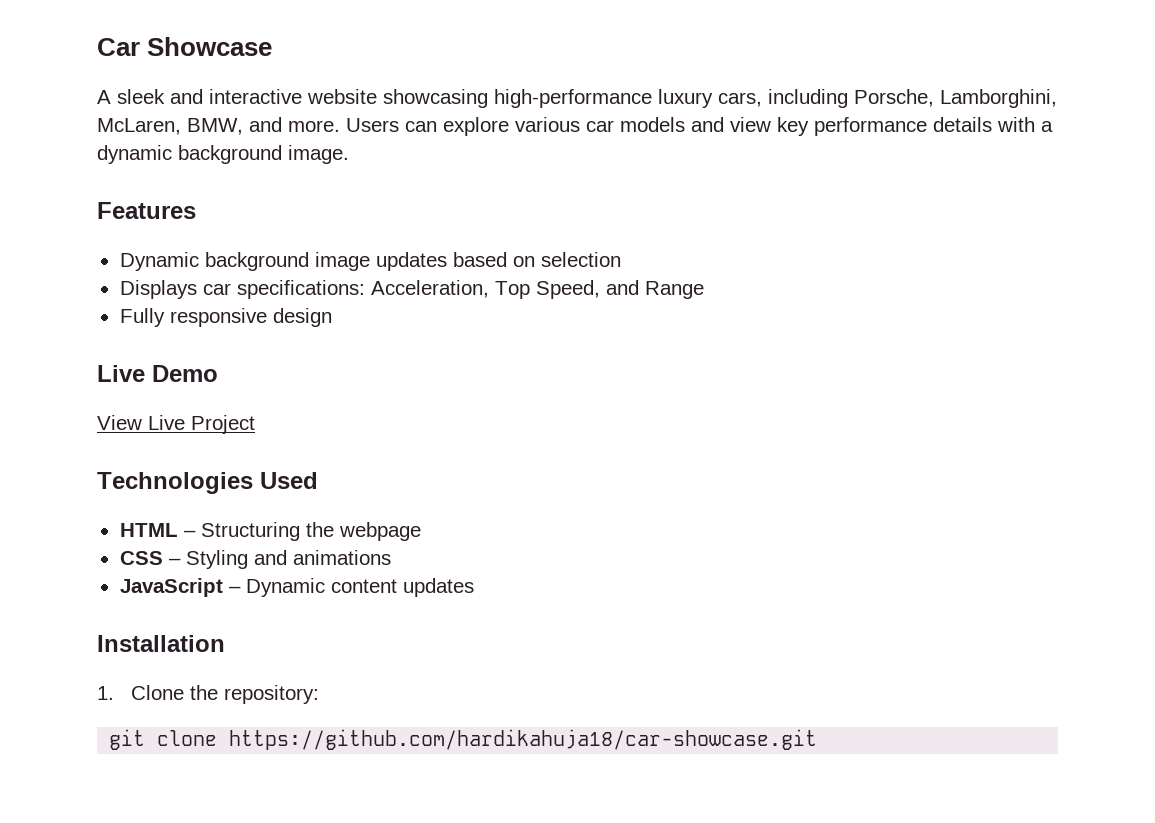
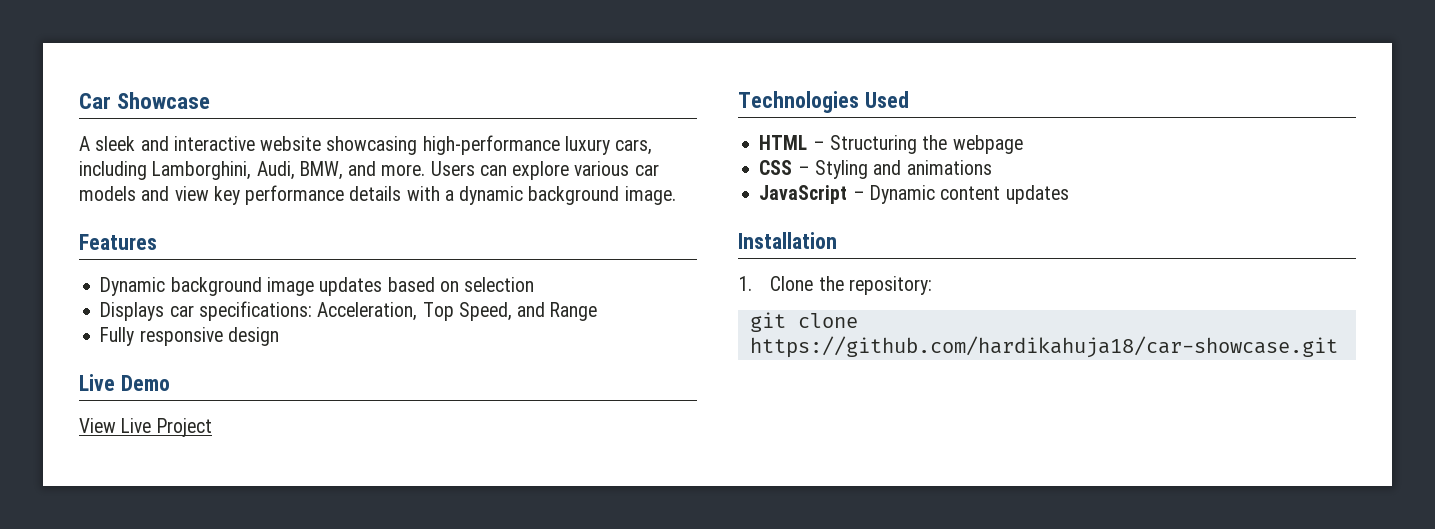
- A sleek and interactive website showcasing high-performance luxury cars, including Porsche, Lamborghini, McLaren, BMW, and more.
+ A sleek and interactive website showcasing high-performance luxury cars, including Lamborghini, Audi, BMW, and more.

